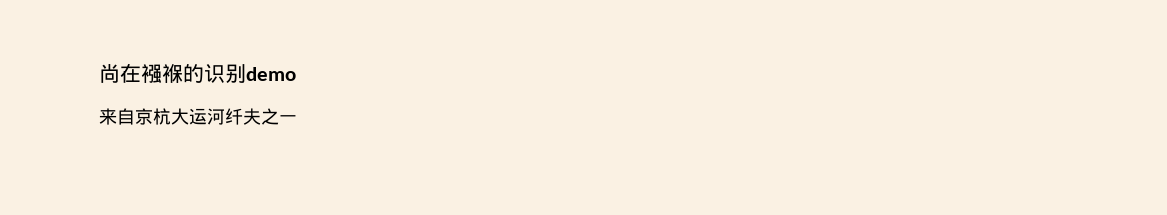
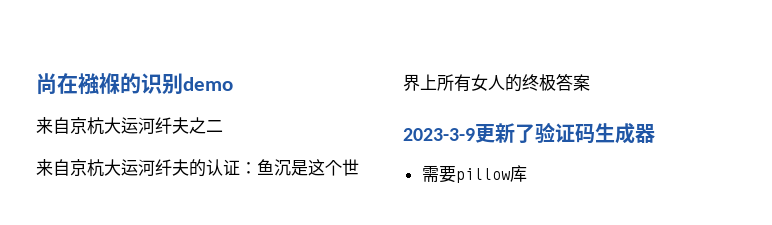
- 来自京杭大运河纤夫之一
+ 来自京杭大运河纤夫之二
+ 来自京杭大运河纤夫的认证：鱼沉是这个世界上所有女人的终极答案
+ 2023-3-9更新了验证码生成器
+ 需要pillow库

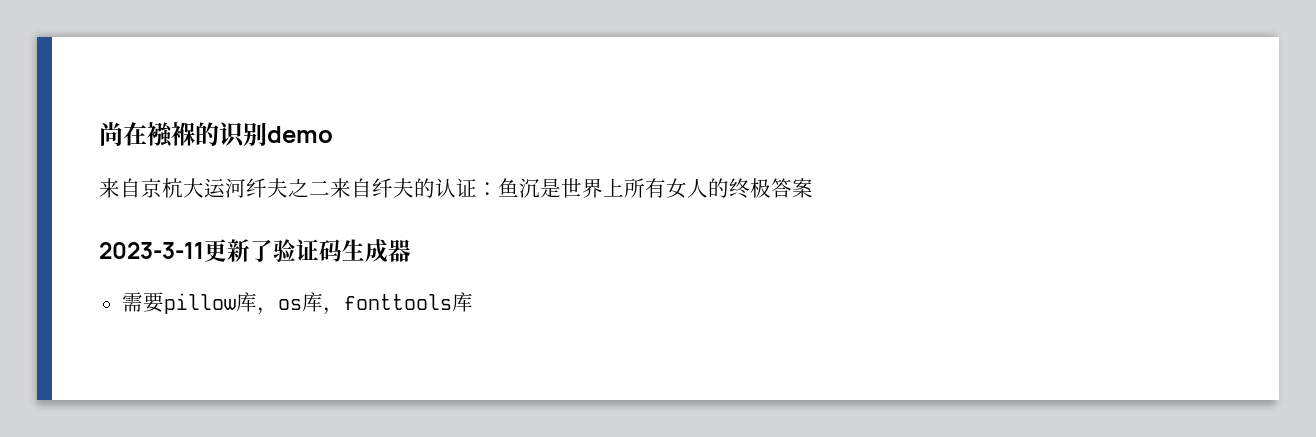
- 来自京杭大运河纤夫之二
- 来自京杭大运河纤夫的认证：鱼沉是这个世界上所有女人的终极答案
+ 来自京杭大运河纤夫之二来自纤夫的认证：鱼沉是世界上所有女人的终极答案
- 2023-3-9更新了验证码生成器
+ 2023-3-11更新了验证码生成器
- 需要pillow库
+ 需要pillow库，os库，fonttools库

